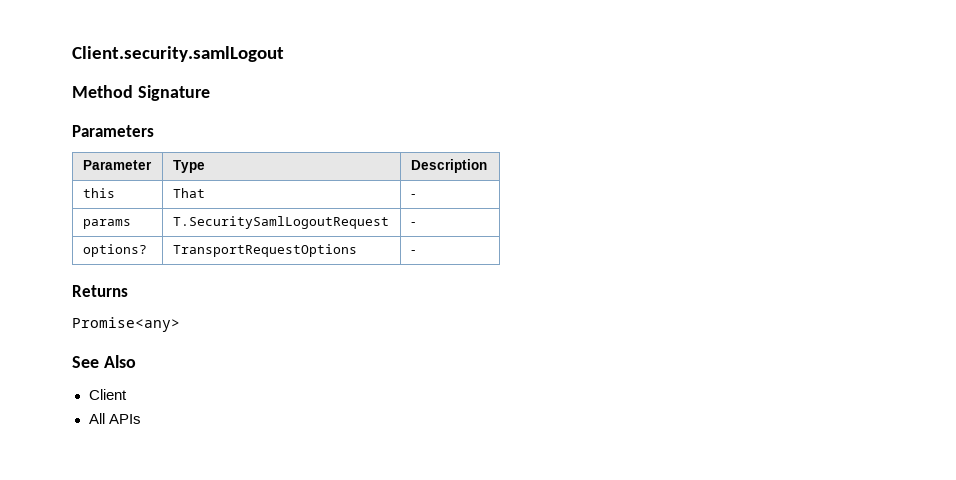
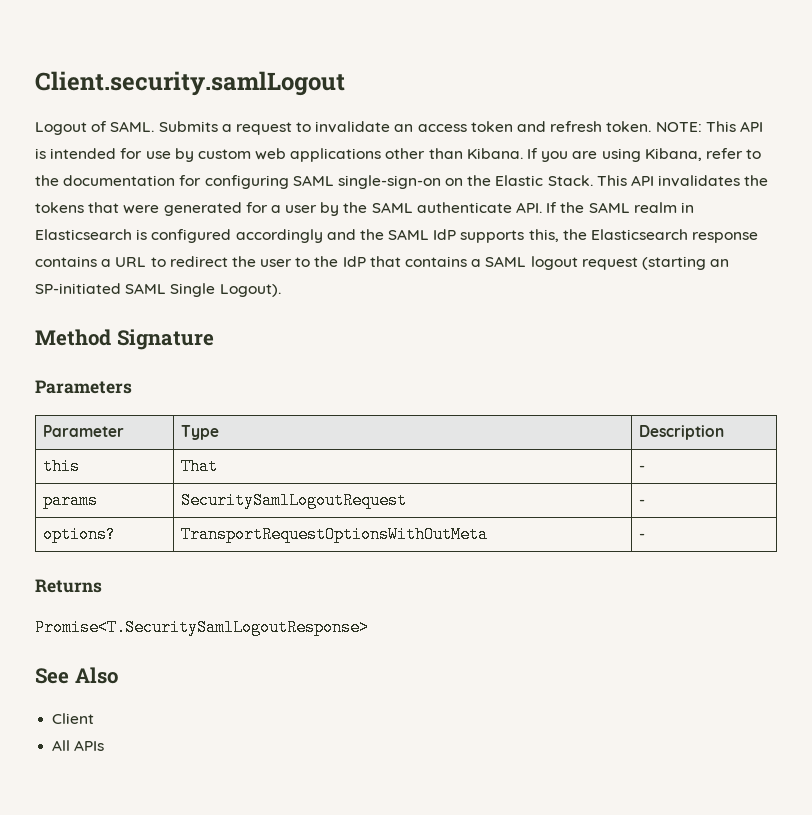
+ Logout of SAML. Submits a request to invalidate an access token and refresh token. NOTE: This API is intended for use by custom web applications other than Kibana. If you are using Kibana, refer to the documentation for configuring SAML single-sign-on on the Elastic Stack. This API invalidates the tokens that were generated for a user by the SAML authenticate API. If the SAML realm in Elasticsearch is configured accordingly and the SAML IdP supports this, the Elasticsearch response contains a URL to redirect the user to the IdP that contains a SAML logout request (starting an SP-initiated SAML Single Logout).
- params | T.SecuritySamlLogoutRequest | -
+ params | SecuritySamlLogoutRequest | -
- options? | TransportRequestOptions | -
+ options? | TransportRequestOptionsWithOutMeta | -
- Promise<any>
+ Promise<T.SecuritySamlLogoutResponse>

